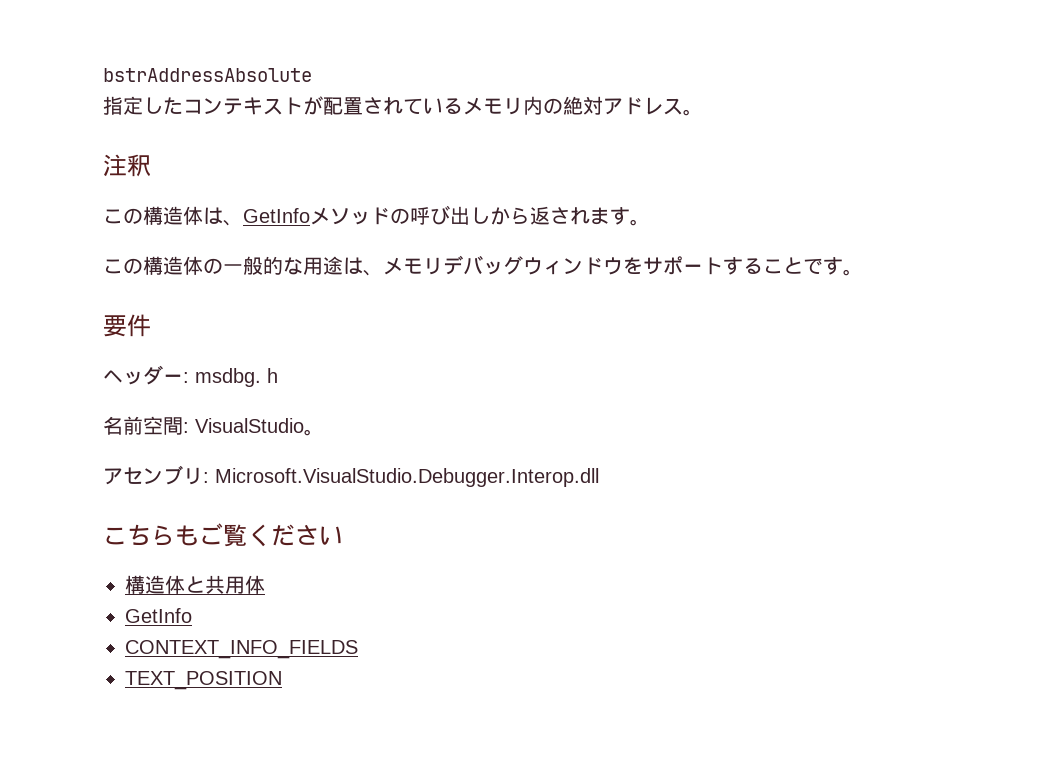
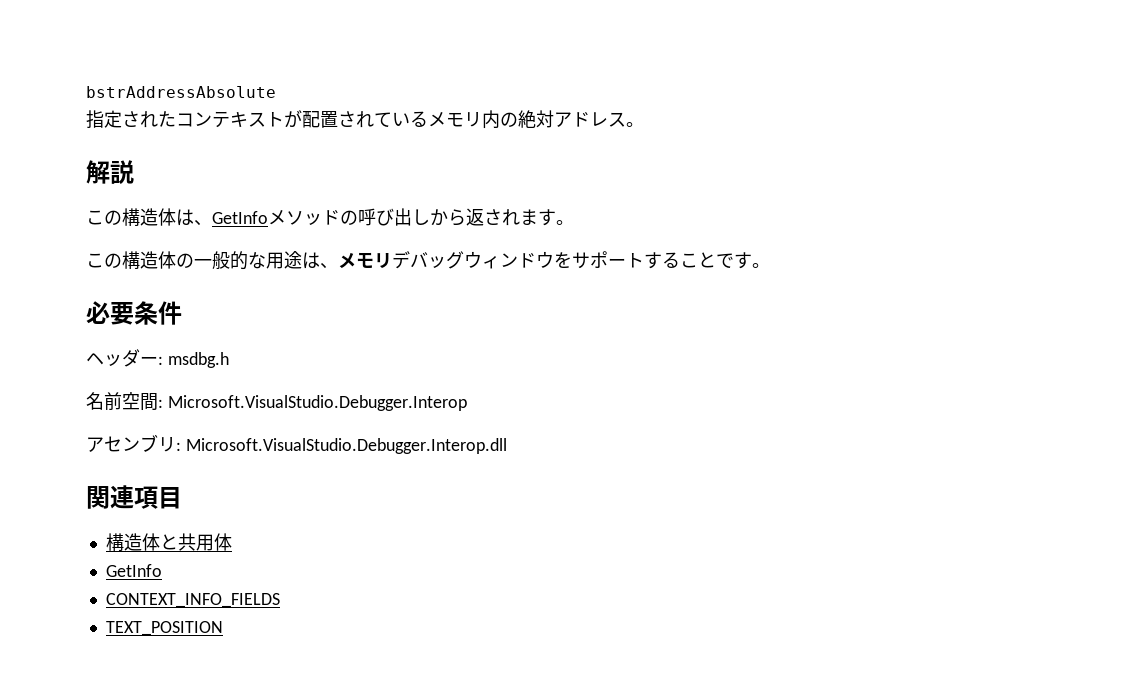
- 指定したコンテキストが配置されているメモリ内の絶対アドレス。
+ 指定されたコンテキストが配置されているメモリ内の絶対アドレス。
- 注釈
+ 解説
- 要件
+ 必要条件
- ヘッダー: msdbg. h
+ ヘッダー: msdbg.h
- 名前空間: VisualStudio。
+ 名前空間: Microsoft.VisualStudio.Debugger.Interop
- こちらもご覧ください
+ 関連項目

